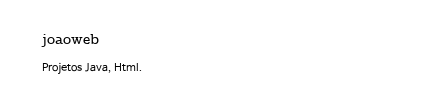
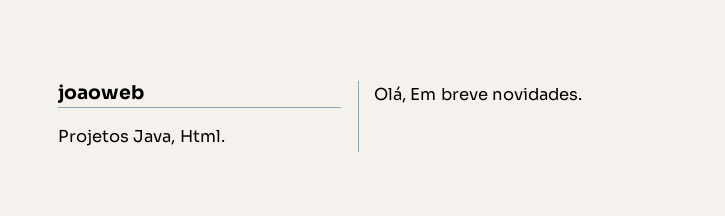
+ Olá, Em breve novidades.

